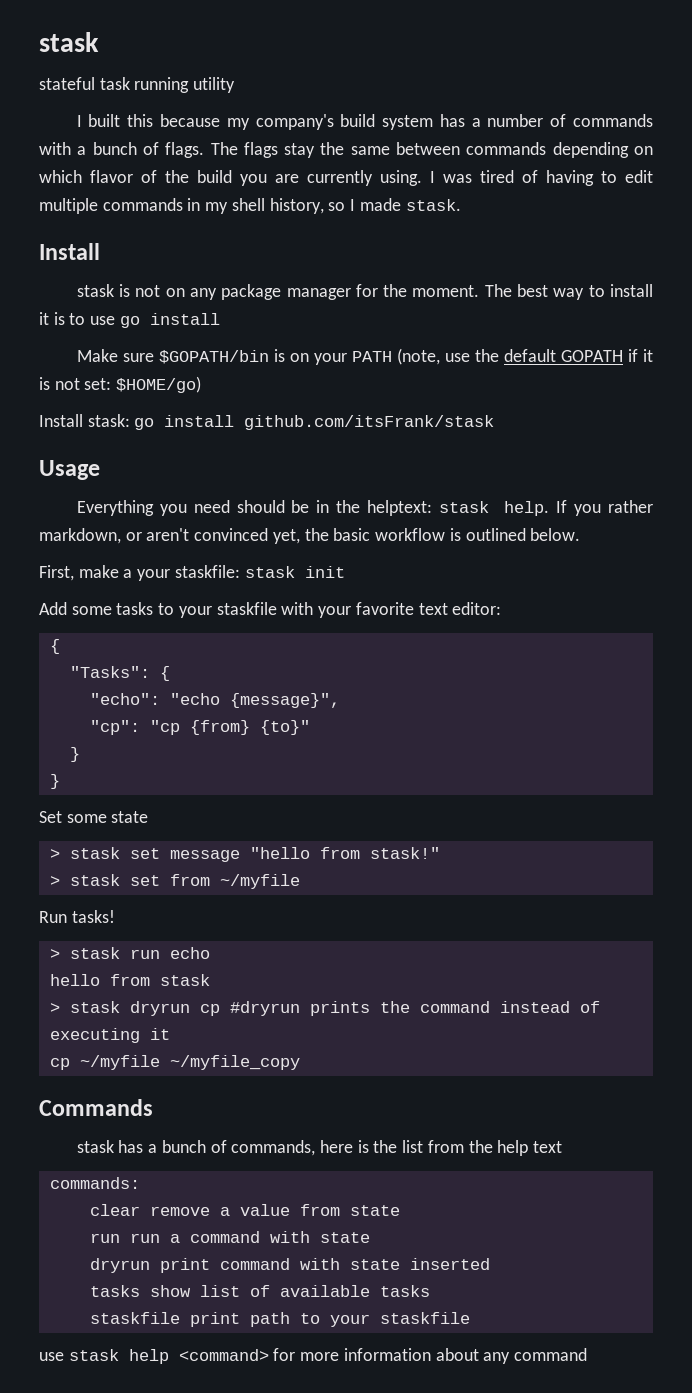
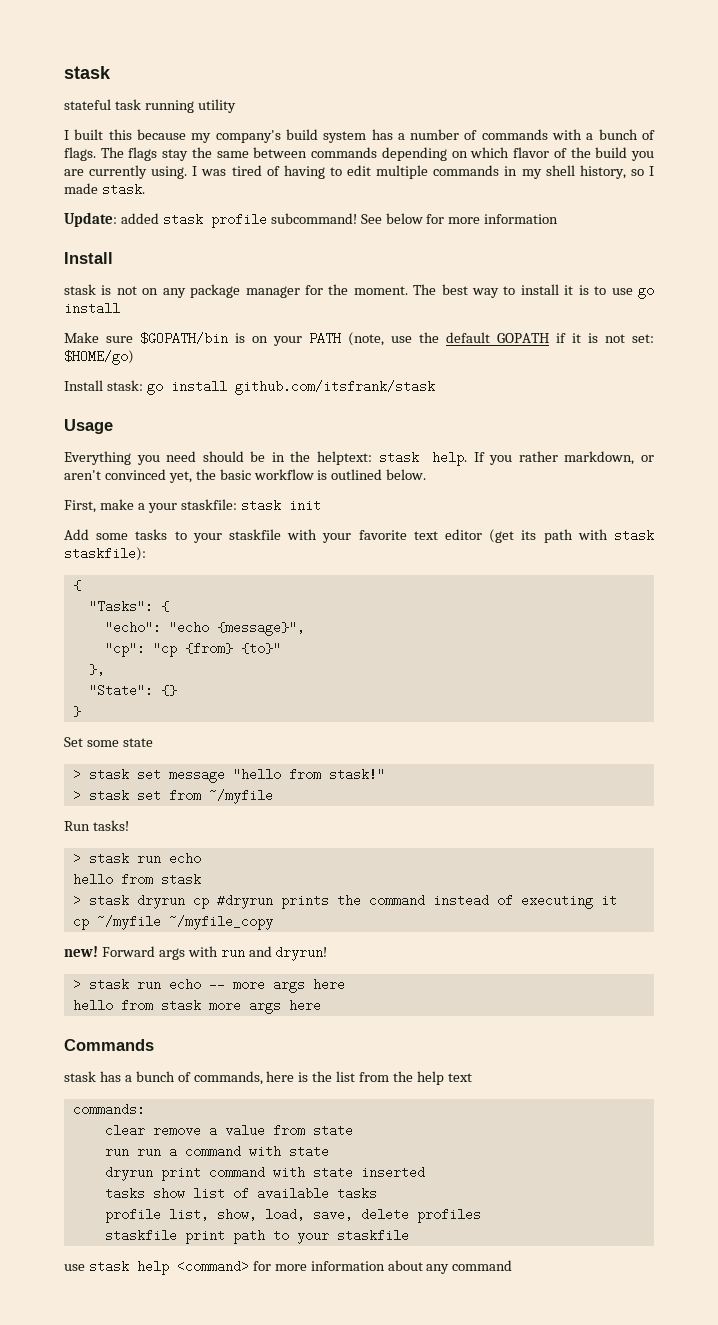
+ Update: added stask profile subcommand! See below for more information
- Install stask: go install github.com/itsFrank/stask
+ Install stask: go install github.com/itsfrank/stask
- Add some tasks to your staskfile with your favorite text editor:
+ Add some tasks to your staskfile with your favorite text editor (get its path with stask staskfile):
  "cp": "cp {from} {to}"
- }
+ },
+ "State": {}
+ new! Forward args with run and dryrun!
+ > stask run echo -- more args here
+ hello from stask more args here
+ profile list, show, load, save, delete profiles

